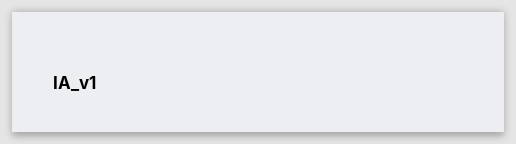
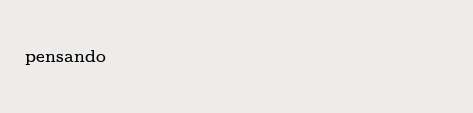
- IA_v1
+ pensando

